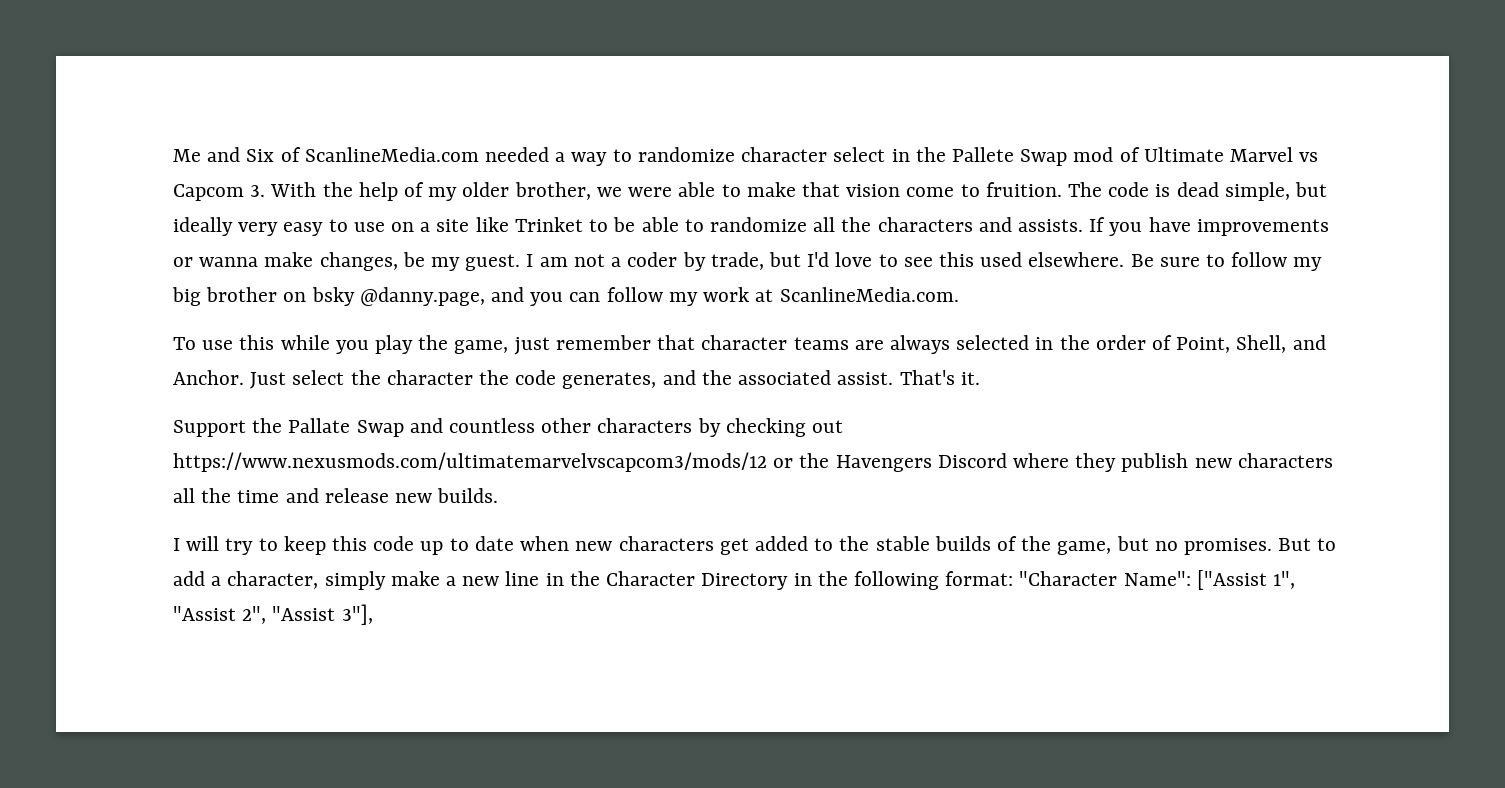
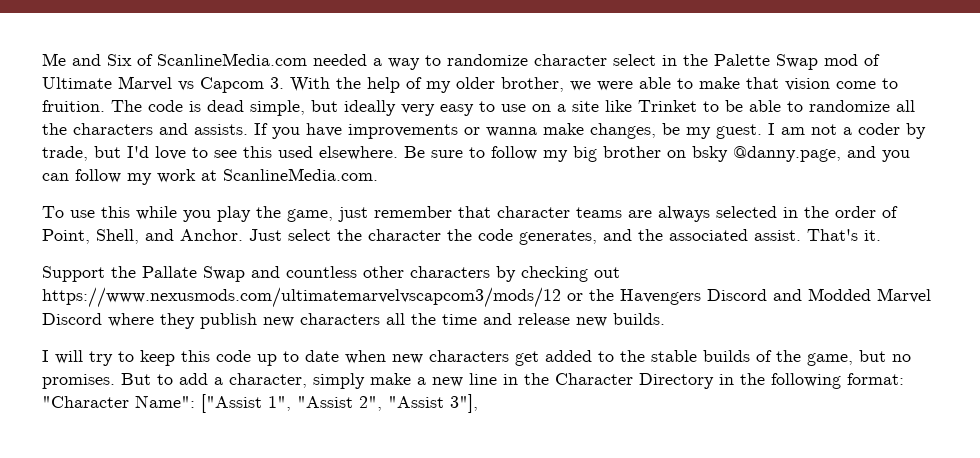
- Me and Six of ScanlineMedia.com needed a way to randomize character select in the Pallete Swap mod of Ultimate Marvel vs Capcom 3. With the help of my older brother, we were able to make that vision come to fruition.
+ Me and Six of ScanlineMedia.com needed a way to randomize character select in the Palette Swap mod of Ultimate Marvel vs Capcom 3. With the help of my older brother, we were able to make that vision come to fruition.
- Support the Pallate Swap and countless other characters by checking out https://www.nexusmods.com/ultimatemarvelvscapcom3/mods/12 or the Havengers Discord where they publish new characters all the time and release new builds.
+ Support the Pallate Swap and countless other characters by checking out https://www.nexusmods.com/ultimatemarvelvscapcom3/mods/12 or the Havengers Discord and Modded Marvel Discord where they publish new characters all the time and release new builds.

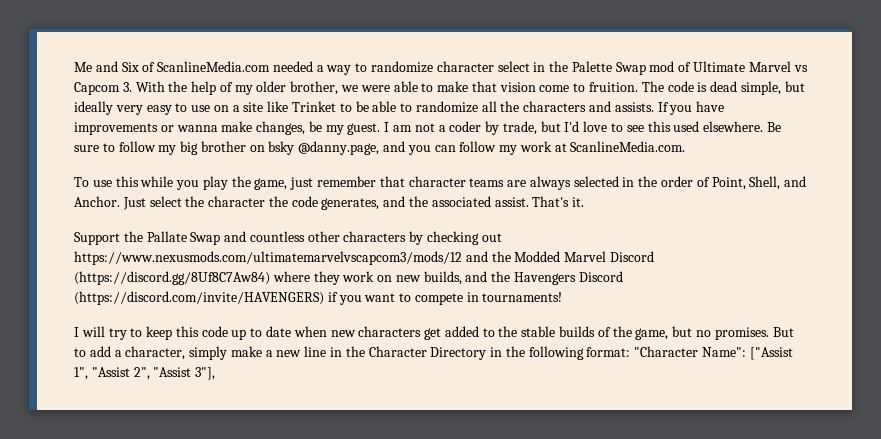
- Support the Pallate Swap and countless other characters by checking out https://www.nexusmods.com/ultimatemarvelvscapcom3/mods/12 or the Havengers Discord and Modded Marvel Discord where they publish new characters all the time and release new builds.
+ Support the Pallate Swap and countless other characters by checking out https://www.nexusmods.com/ultimatemarvelvscapcom3/mods/12 and the Modded Marvel Discord (https://discord.gg/8Uf8C7Aw84) where they work on new builds, and the Havengers Discord (https://discord.com/invite/HAVENGERS) if you want to compete in tournaments!

